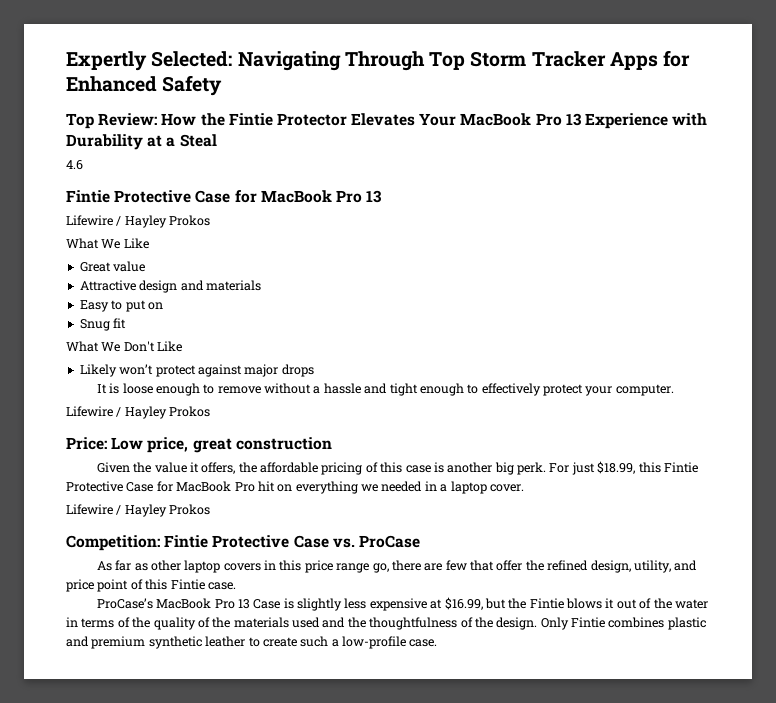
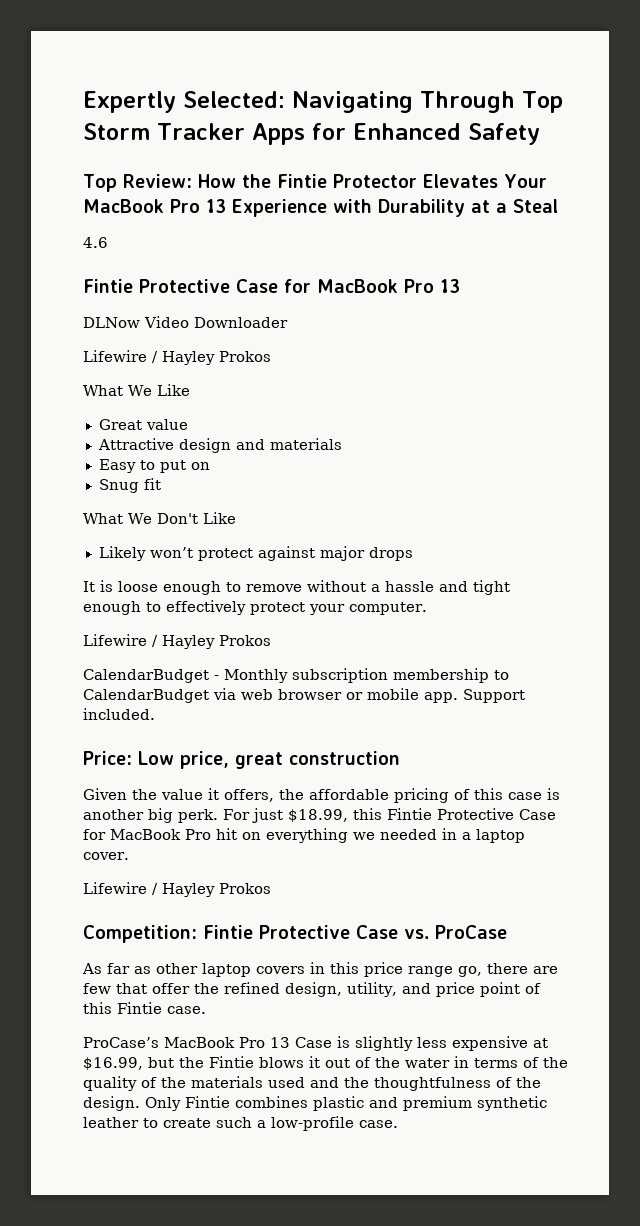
+ DLNow Video Downloader
+ CalendarBudget - Monthly subscription membership to CalendarBudget via web browser or mobile app. Support included.

